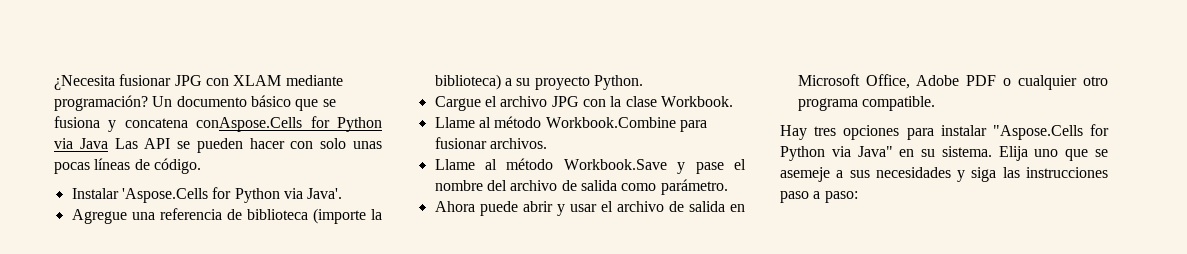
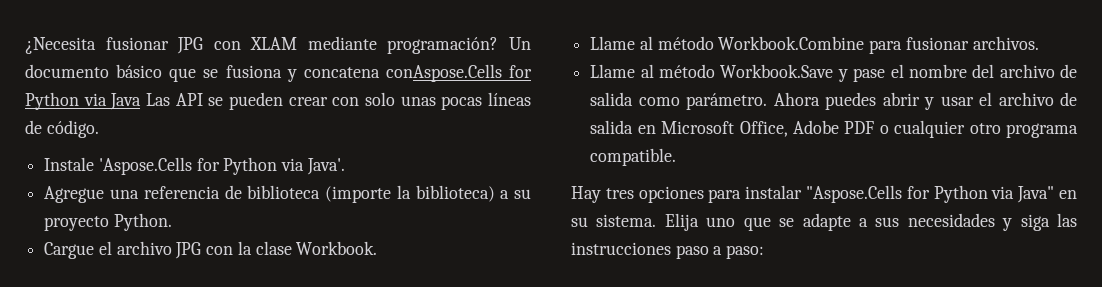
- Un documento básico que se fusiona y concatena conAspose.Cells for Python via Java Las API se pueden hacer con solo unas pocas líneas de código.
+ Un documento básico que se fusiona y concatena conAspose.Cells for Python via Java Las API se pueden crear con solo unas pocas líneas de código.
- Instalar 'Aspose.Cells for Python via Java'.
+ Instale 'Aspose.Cells for Python via Java'.
- Llame al método Workbook.Save y pase el nombre del archivo de salida como parámetro.
- Ahora puede abrir y usar el archivo de salida en Microsoft Office, Adobe PDF o cualquier otro programa compatible.
+ Llame al método Workbook.Save y pase el nombre del archivo de salida como parámetro. Ahora puedes abrir y usar el archivo de salida en Microsoft Office, Adobe PDF o cualquier otro programa compatible.
- Elija uno que se asemeje a sus necesidades y siga las instrucciones paso a paso:
+ Elija uno que se adapte a sus necesidades y siga las instrucciones paso a paso:

